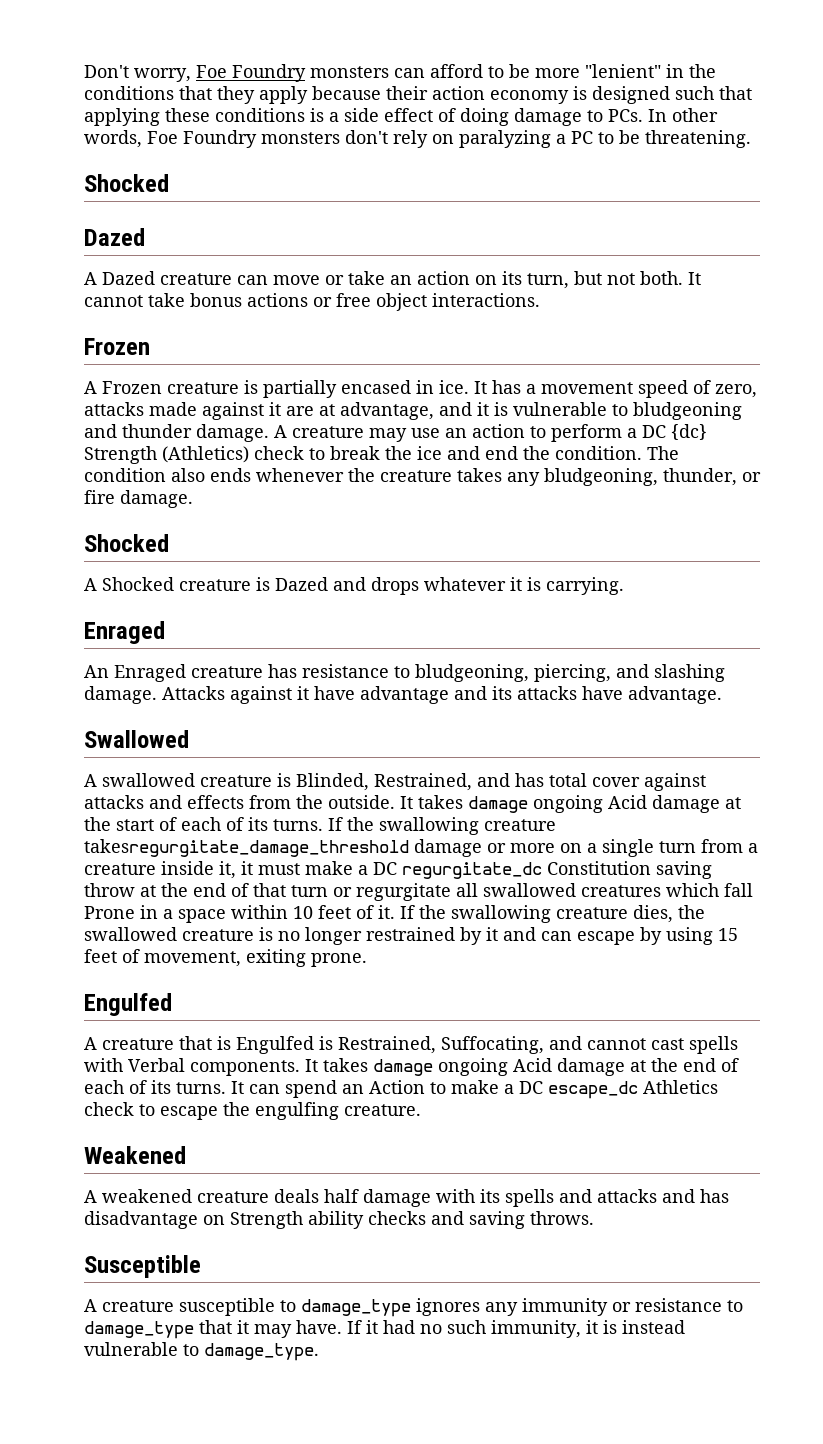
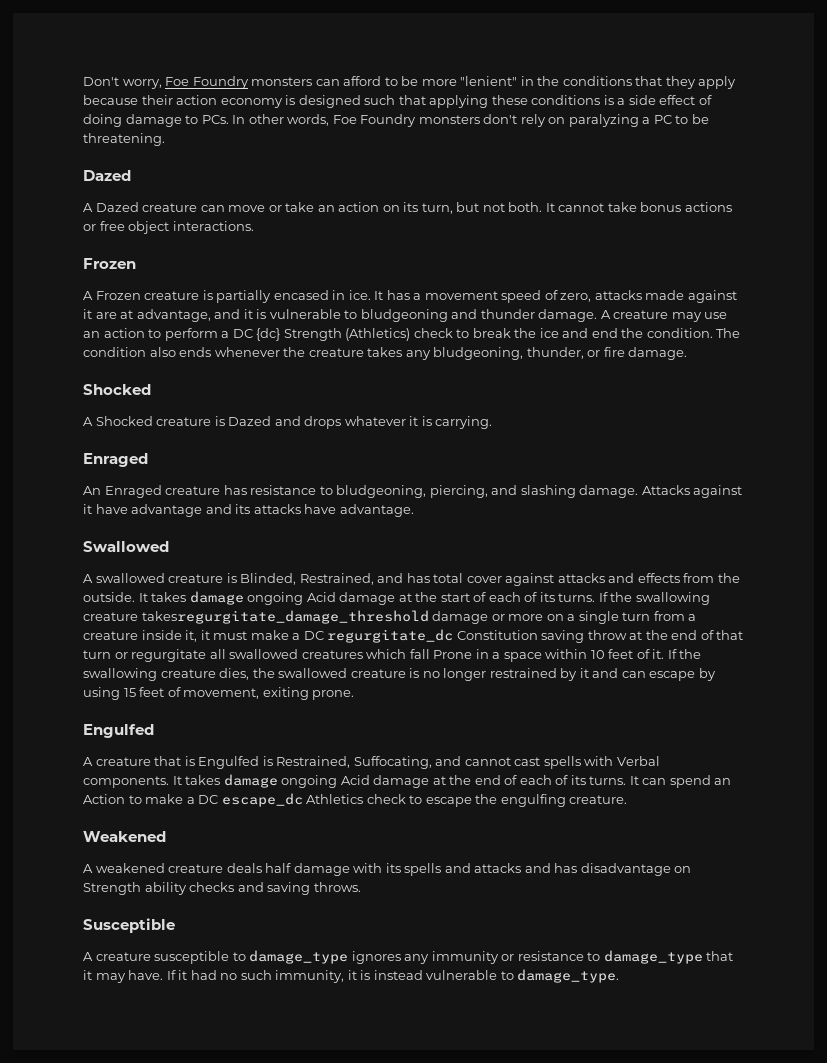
  Don't worry, Foe Foundry monsters can afford to be more "lenient" in the conditions that they apply because their action economy is designed such that applying these conditions is a side effect of doing damage to PCs. In other words, Foe Foundry monsters don't rely on paralyzing a PC to be threatening.
- Shocked

